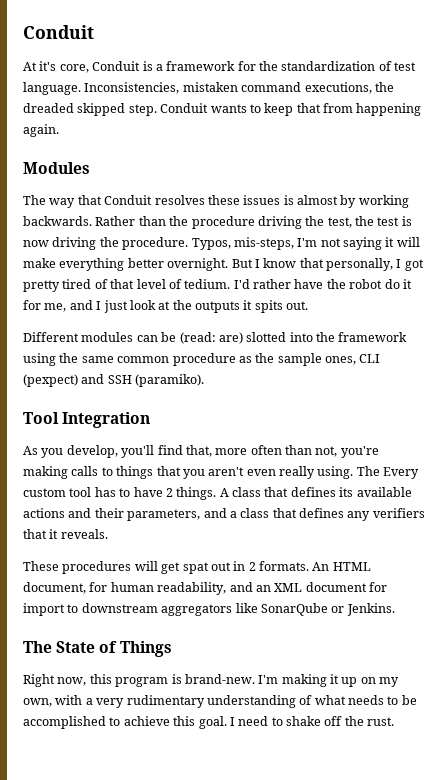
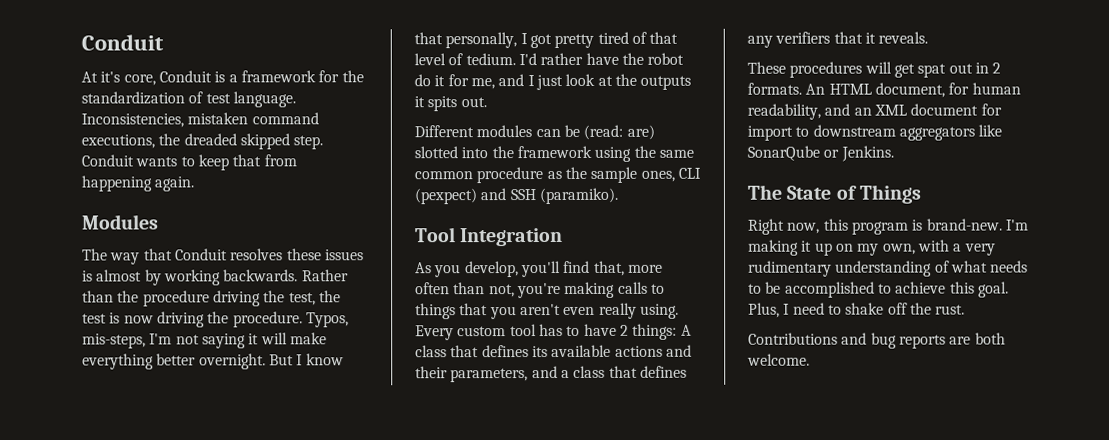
- The Every custom tool has to have 2 things. A class that defines its available actions and their parameters, and a class that defines any verifiers that it reveals.
+ Every custom tool has to have 2 things: A class that defines its available actions and their parameters, and a class that defines any verifiers that it reveals.
- I need to shake off the rust.
+ Plus, I need to shake off the rust.
+ Contributions and bug reports are both welcome.

